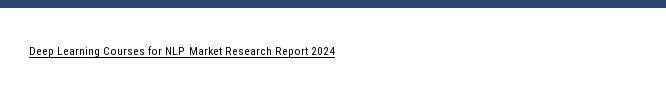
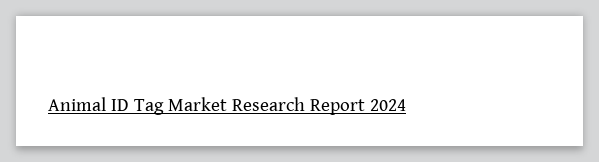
- Deep Learning Courses for NLP Market Research Report 2024
+ Animal ID Tag Market Research Report 2024

